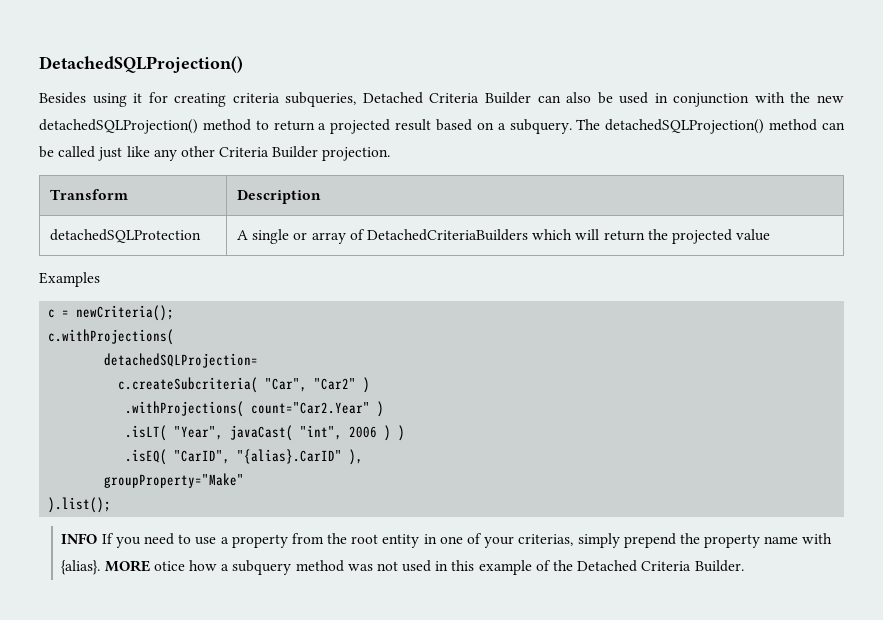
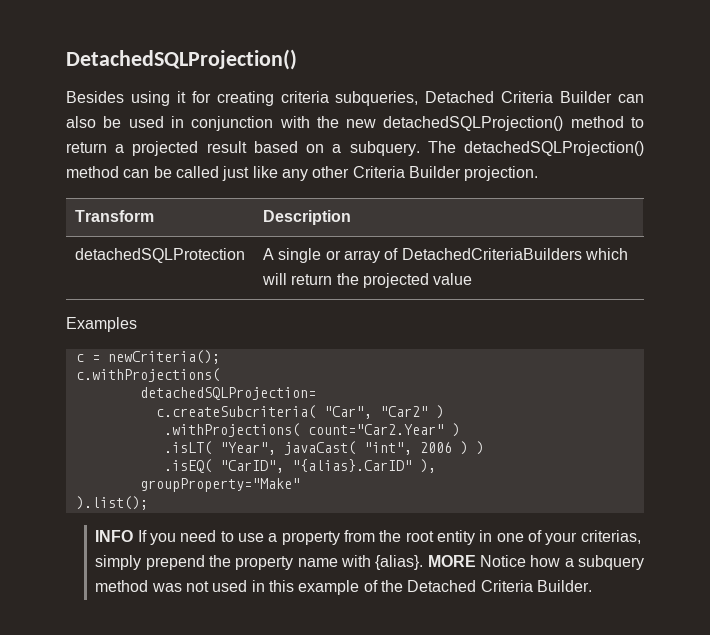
- MORE otice how a subquery method was not used in this example of the Detached Criteria Builder.
+ MORE Notice how a subquery method was not used in this example of the Detached Criteria Builder.

